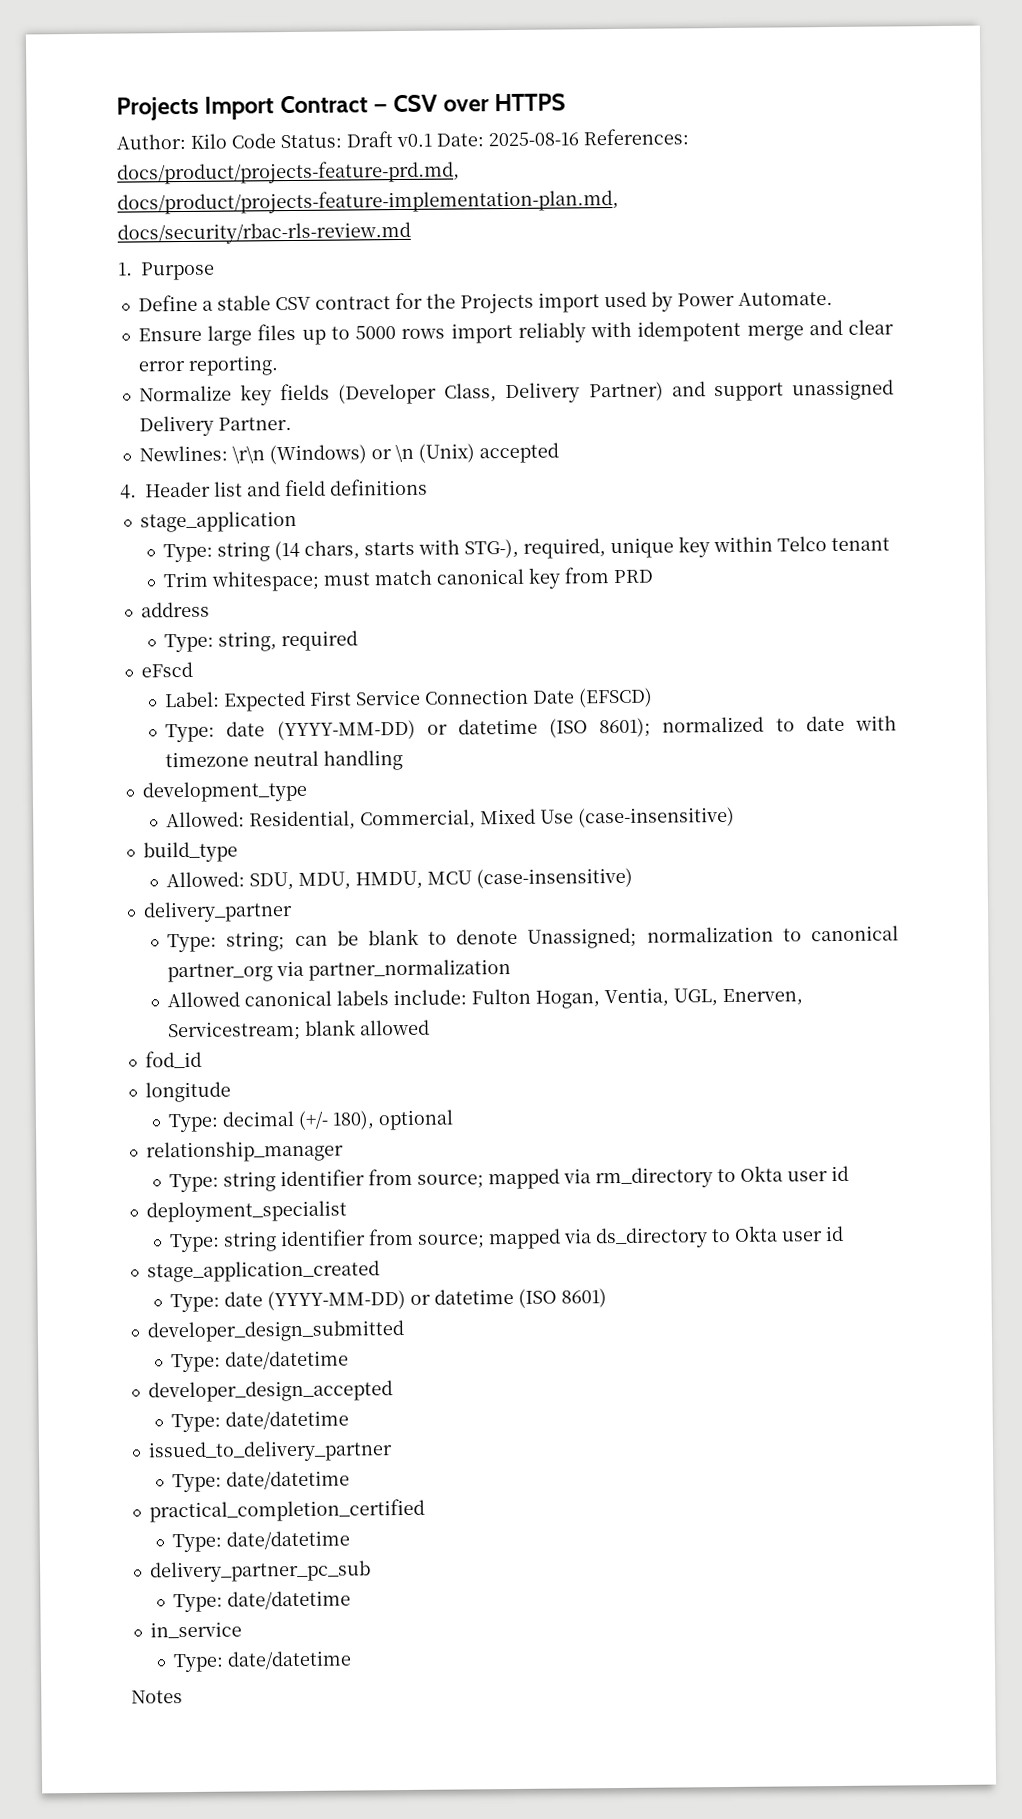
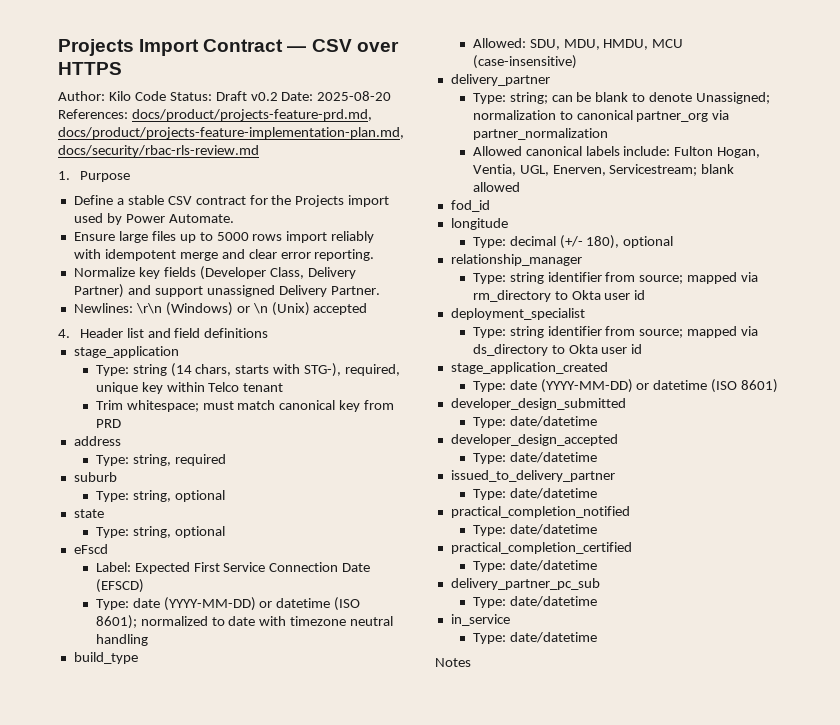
- Author: Kilo Code Status: Draft v0.1 Date: 2025-08-16 References: docs/product/projects-feature-prd.md, docs/product/projects-feature-implementation-plan.md, docs/security/rbac-rls-review.md
+ Author: Kilo Code Status: Draft v0.2 Date: 2025-08-20 References: docs/product/projects-feature-prd.md, docs/product/projects-feature-implementation-plan.md, docs/security/rbac-rls-review.md
+ suburb
+ Type: string, optional
+ state
+ Type: string, optional
- development_type
- Allowed: Residential, Commercial, Mixed Use (case-insensitive)
+ practical_completion_notified
+ Type: date/datetime

